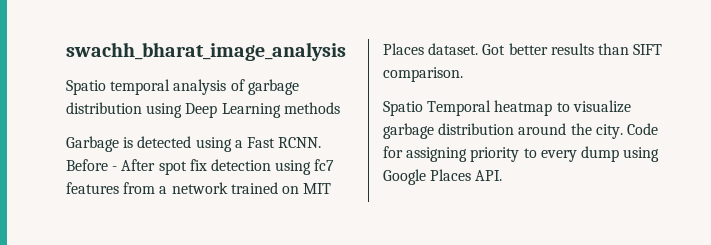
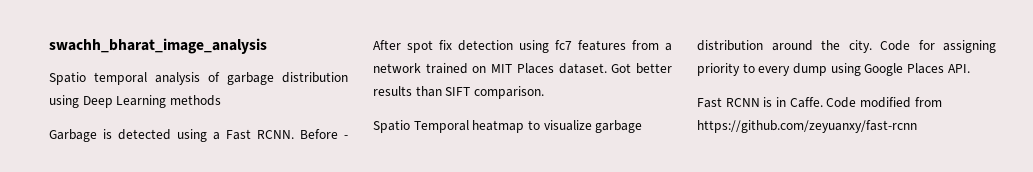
+ Fast RCNN is in Caffe. Code modified from https://github.com/zeyuanxy/fast-rcnn

